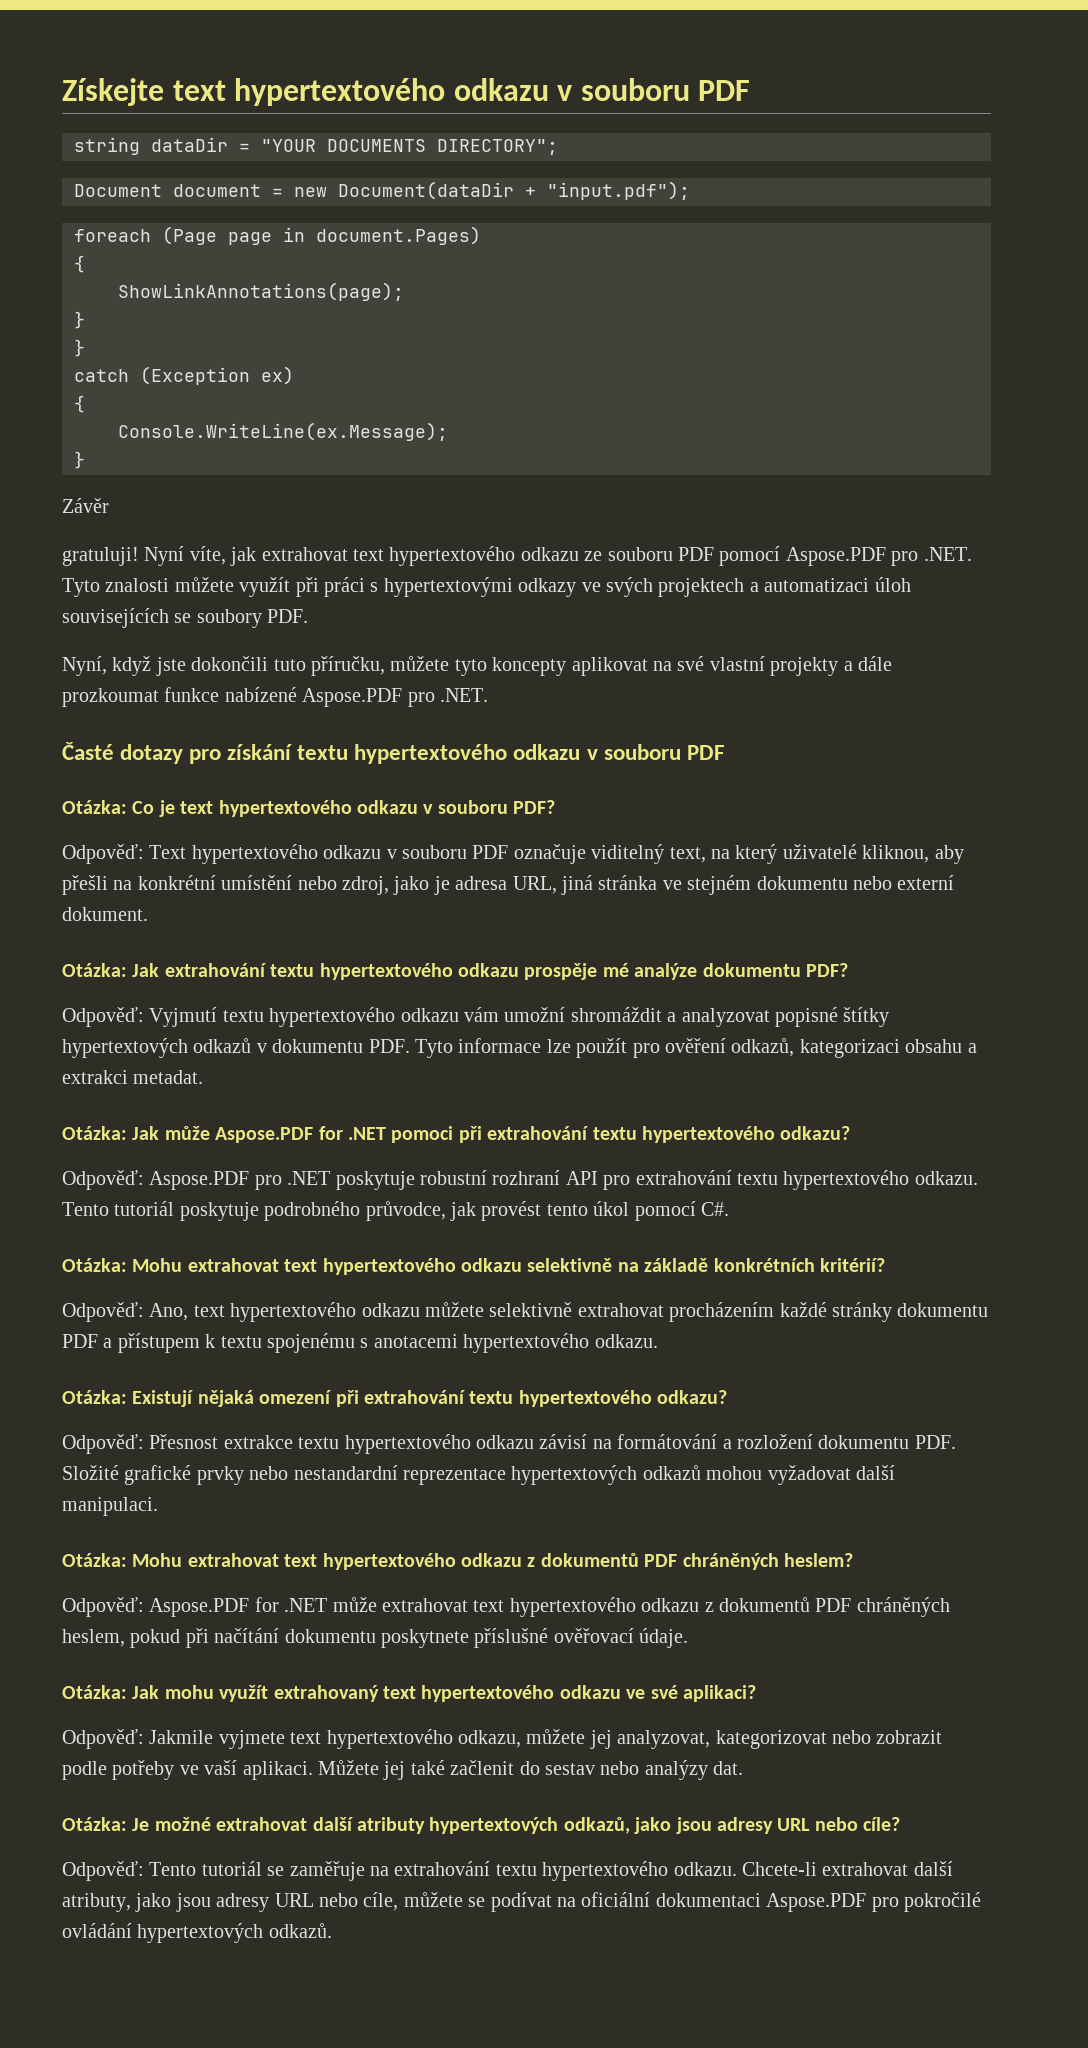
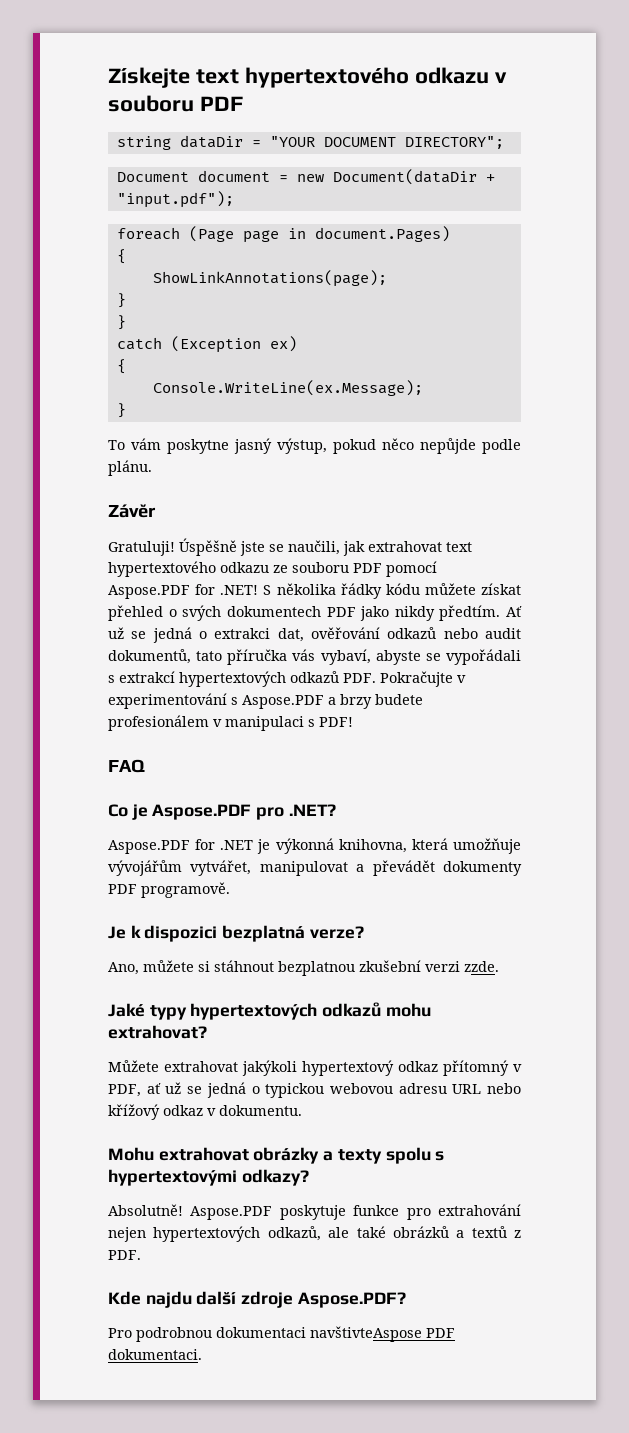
- string dataDir = "YOUR DOCUMENTS DIRECTORY";
+ string dataDir = "YOUR DOCUMENT DIRECTORY";
+ To vám poskytne jasný výstup, pokud něco nepůjde podle plánu.
  Závěr
- gratuluji! Nyní víte, jak extrahovat text hypertextového odkazu ze souboru PDF pomocí Aspose.PDF pro .NET. Tyto znalosti můžete využít při práci s hypertextovými odkazy ve svých projektech a automatizaci úloh souvisejících se soubory PDF.
- Nyní, když jste dokončili tuto příručku, můžete tyto koncepty aplikovat na své vlastní projekty a dále prozkoumat funkce nabízené Aspose.PDF pro .NET.
- Časté dotazy pro získání textu hypertextového odkazu v souboru PDF
- Otázka: Co je text hypertextového odkazu v souboru PDF?
- Odpověď: Text hypertextového odkazu v souboru PDF označuje viditelný text, na který uživatelé kliknou, aby přešli na konkrétní umístění nebo zdroj, jako je adresa URL, jiná stránka ve stejném dokumentu nebo externí dokument.
- Otázka: Jak extrahování textu hypertextového odkazu prospěje mé analýze dokumentu PDF?
- Odpověď: Vyjmutí textu hypertextového odkazu vám umožní shromáždit a analyzovat popisné štítky hypertextových odkazů v dokumentu PDF. Tyto informace lze použít pro ověření odkazů, kategorizaci obsahu a extrakci metadat.
- Otázka: Jak může Aspose.PDF for .NET pomoci při extrahování textu hypertextového odkazu?
- Odpověď: Aspose.PDF pro .NET poskytuje robustní rozhraní API pro extrahování textu hypertextového odkazu. Tento tutoriál poskytuje podrobného průvodce, jak provést tento úkol pomocí C#.
- Otázka: Mohu extrahovat text hypertextového odkazu selektivně na základě konkrétních kritérií?
- Odpověď: Ano, text hypertextového odkazu můžete selektivně extrahovat procházením každé stránky dokumentu PDF a přístupem k textu spojenému s anotacemi hypertextového odkazu.
- Otázka: Existují nějaká omezení při extrahování textu hypertextového odkazu?
- Odpověď: Přesnost extrakce textu hypertextového odkazu závisí na formátování a rozložení dokumentu PDF. Složité grafické prvky nebo nestandardní reprezentace hypertextových odkazů mohou vyžadovat další manipulaci.
- Otázka: Mohu extrahovat text hypertextového odkazu z dokumentů PDF chráněných heslem?
- Odpověď: Aspose.PDF for .NET může extrahovat text hypertextového odkazu z dokumentů PDF chráněných heslem, pokud při načítání dokumentu poskytnete příslušné ověřovací údaje.
- Otázka: Jak mohu využít extrahovaný text hypertextového odkazu ve své aplikaci?
- Odpověď: Jakmile vyjmete text hypertextového odkazu, můžete jej analyzovat, kategorizovat nebo zobrazit podle potřeby ve vaší aplikaci. Můžete jej také začlenit do sestav nebo analýzy dat.
- Otázka: Je možné extrahovat další atributy hypertextových odkazů, jako jsou adresy URL nebo cíle?
- Odpověď: Tento tutoriál se zaměřuje na extrahování textu hypertextového odkazu. Chcete-li extrahovat další atributy, jako jsou adresy URL nebo cíle, můžete se podívat na oficiální dokumentaci Aspose.PDF pro pokročilé ovládání hypertextových odkazů.
+ Gratuluji! Úspěšně jste se naučili, jak extrahovat text hypertextového odkazu ze souboru PDF pomocí Aspose.PDF for .NET! S několika řádky kódu můžete získat přehled o svých dokumentech PDF jako nikdy předtím. Ať už se jedná o extrakci dat, ověřování odkazů nebo audit dokumentů, tato příručka vás vybaví, abyste se vypořádali s extrakcí hypertextových odkazů PDF. Pokračujte v experimentování s Aspose.PDF a brzy budete profesionálem v manipulaci s PDF!
+ FAQ
+ Co je Aspose.PDF pro .NET?
+ Aspose.PDF for .NET je výkonná knihovna, která umožňuje vývojářům vytvářet, manipulovat a převádět dokumenty PDF programově.
+ Je k dispozici bezplatná verze?
+ Ano, můžete si stáhnout bezplatnou zkušební verzi zzde.
+ Jaké typy hypertextových odkazů mohu extrahovat?
+ Můžete extrahovat jakýkoli hypertextový odkaz přítomný v PDF, ať už se jedná o typickou webovou adresu URL nebo křížový odkaz v dokumentu.
+ Mohu extrahovat obrázky a texty spolu s hypertextovými odkazy?
+ Absolutně! Aspose.PDF poskytuje funkce pro extrahování nejen hypertextových odkazů, ale také obrázků a textů z PDF.
+ Kde najdu další zdroje Aspose.PDF?
+ Pro podrobnou dokumentaci navštivteAspose PDF dokumentaci.

